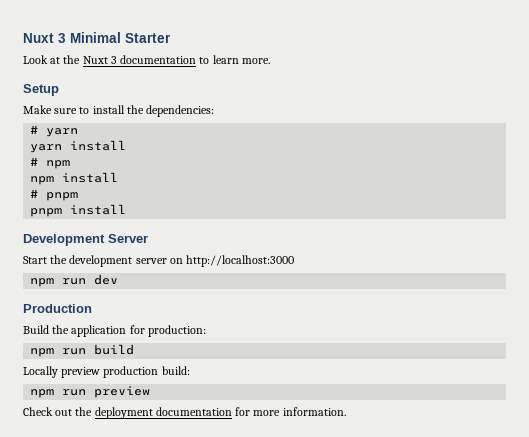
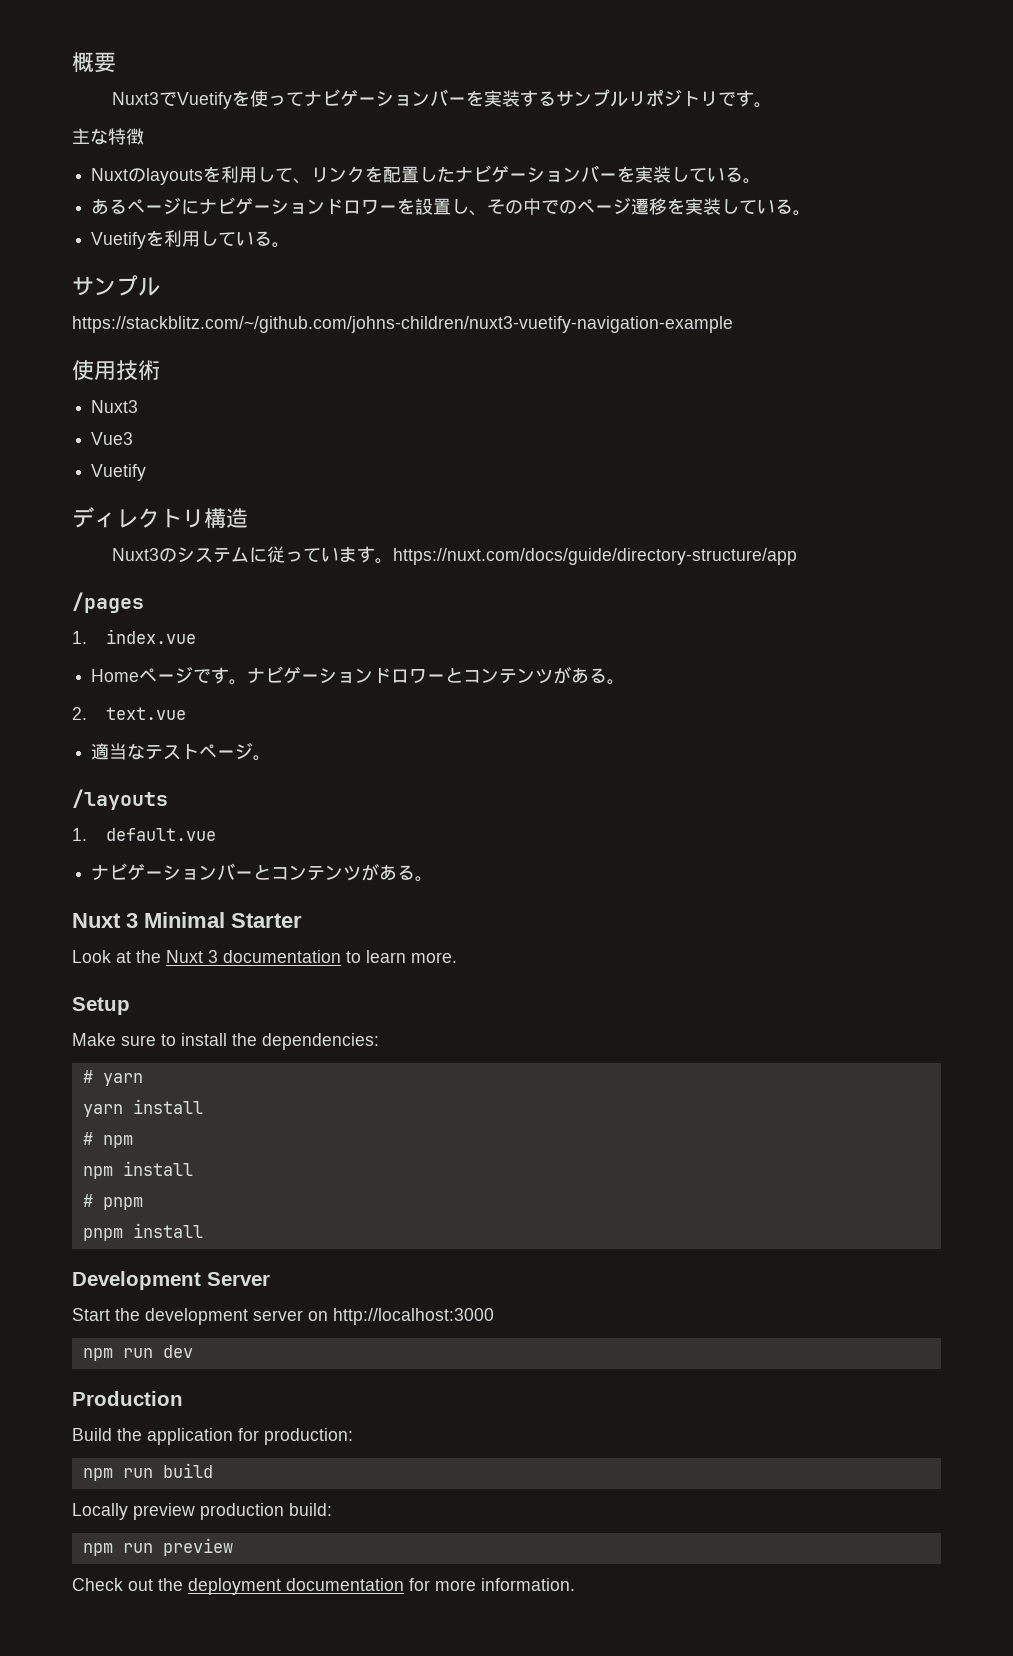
+ 概要
+ Nuxt3でVuetifyを使ってナビゲーションバーを実装するサンプルリポジトリです。
+ 主な特徴
+ Nuxtのlayoutsを利用して、リンクを配置したナビゲーションバーを実装している。
+ あるページにナビゲーションドロワーを設置し、その中でのページ遷移を実装している。
+ Vuetifyを利用している。
+ サンプル
+ https://stackblitz.com/~/github.com/johns-children/nuxt3-vuetify-navigation-example
+ 使用技術
+ Nuxt3
+ Vue3
+ Vuetify
+ ディレクトリ構造
+ Nuxt3のシステムに従っています。https://nuxt.com/docs/guide/directory-structure/app
+ /pages
+ 1. index.vue
+ Homeページです。ナビゲーションドロワーとコンテンツがある。
+ 2. text.vue
+ 適当なテストページ。
+ /layouts
+ 1. default.vue
+ ナビゲーションバーとコンテンツがある。

